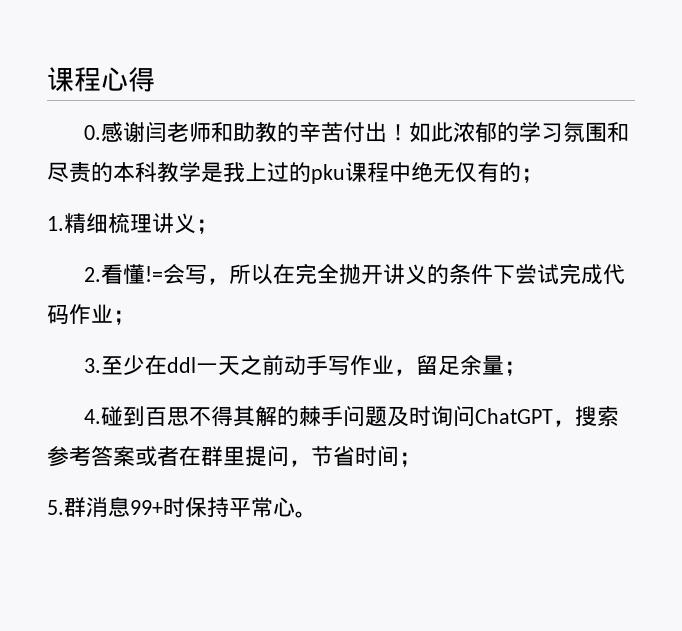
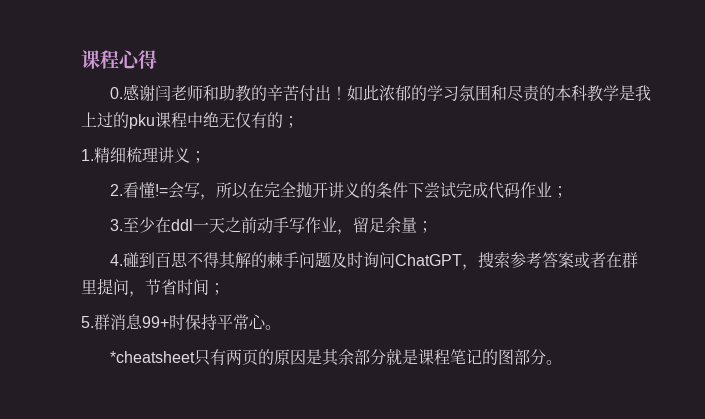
+ *cheatsheet只有两页的原因是其余部分就是课程笔记的图部分。

